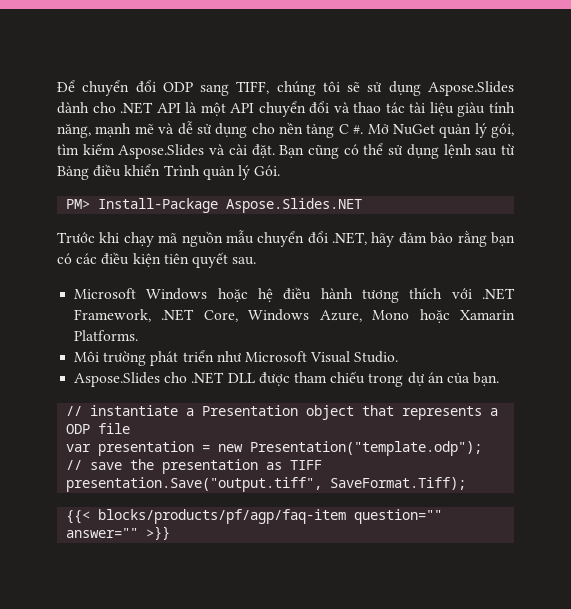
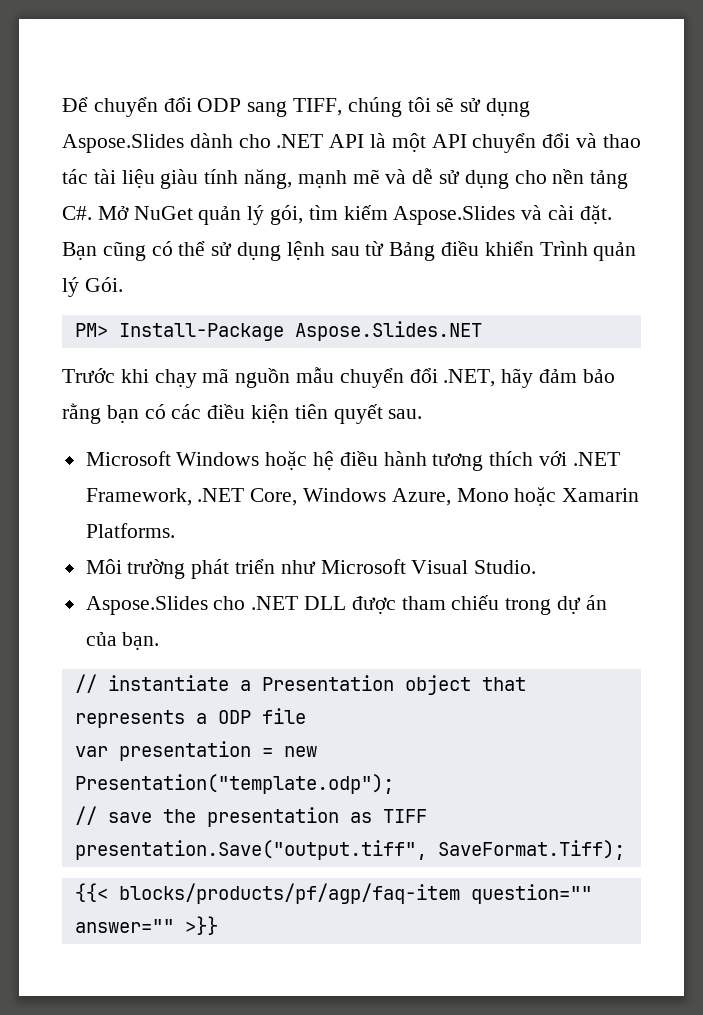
- Để chuyển đổi ODP sang TIFF, chúng tôi sẽ sử dụng Aspose.Slides dành cho .NET API là một API chuyển đổi và thao tác tài liệu giàu tính năng, mạnh mẽ và dễ sử dụng cho nền tảng C #. Mở NuGet quản lý gói, tìm kiếm Aspose.Slides và cài đặt.
+ Để chuyển đổi ODP sang TIFF, chúng tôi sẽ sử dụng Aspose.Slides dành cho .NET API là một API chuyển đổi và thao tác tài liệu giàu tính năng, mạnh mẽ và dễ sử dụng cho nền tảng C#. Mở NuGet quản lý gói, tìm kiếm Aspose.Slides và cài đặt.

